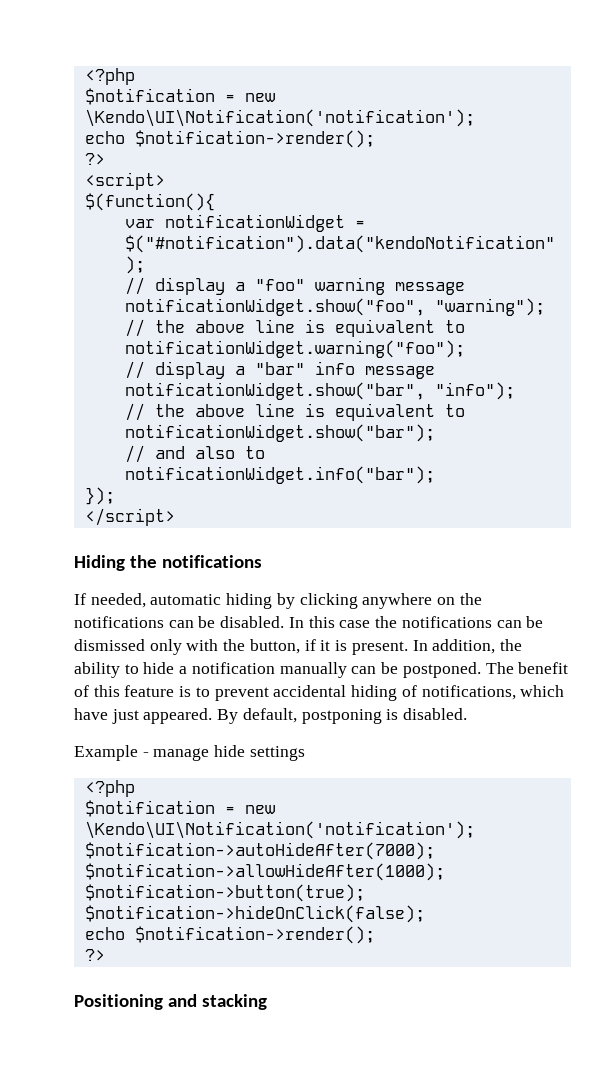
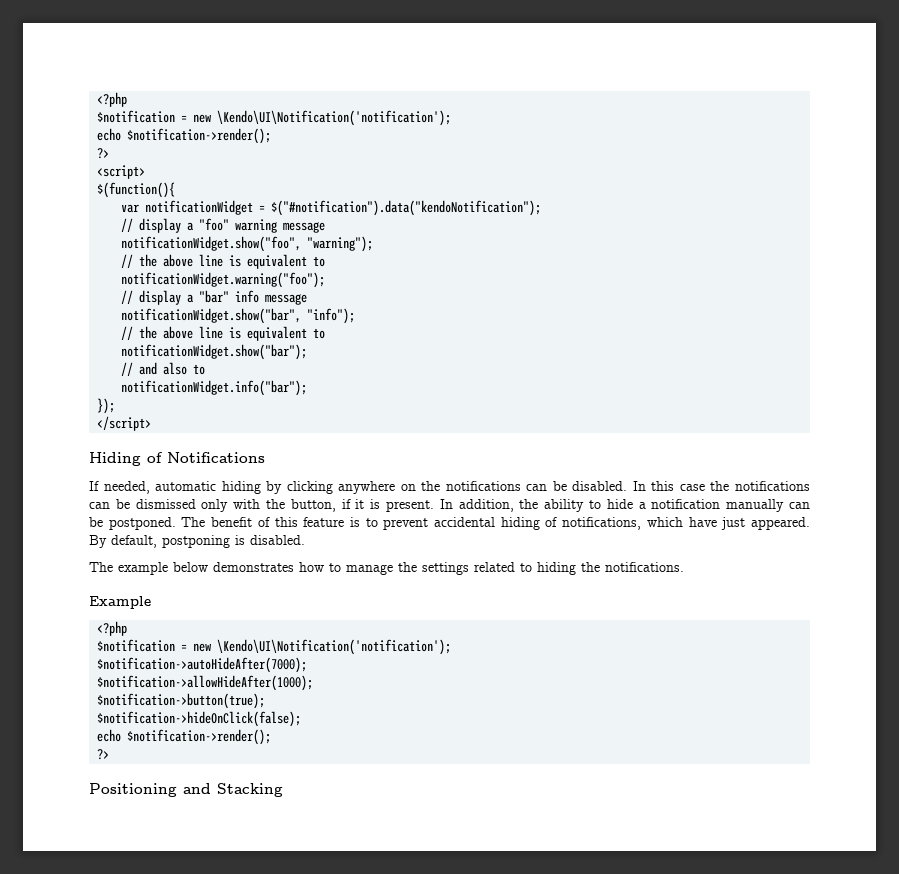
- Hiding the notifications
+ Hiding of Notifications
- Example - manage hide settings
+ The example below demonstrates how to manage the settings related to hiding the notifications.
+ Example
- Positioning and stacking
+ Positioning and Stacking

